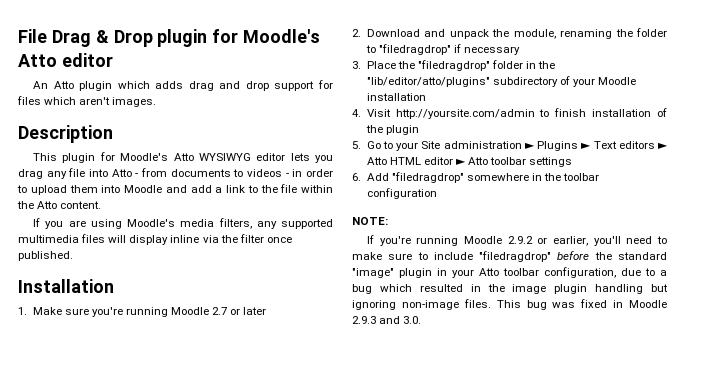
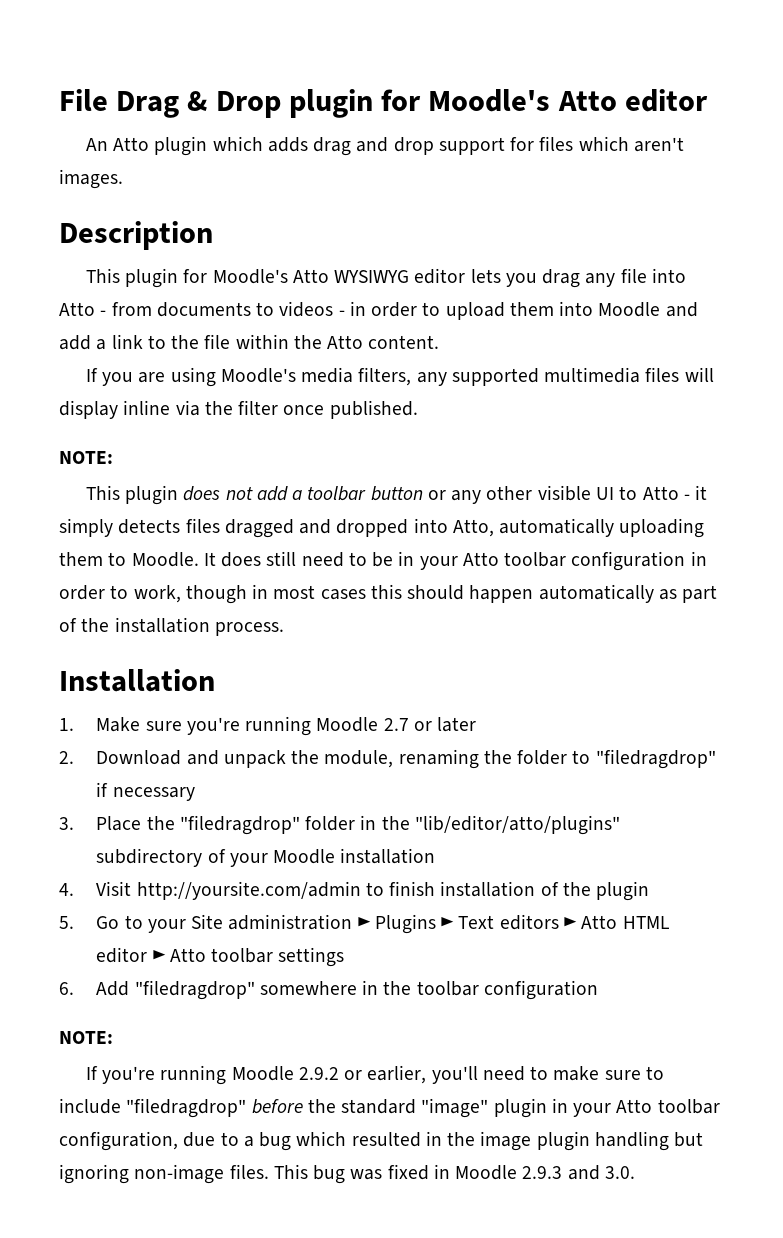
  If you are using Moodle's media filters, any supported multimedia files will display inline via the filter once published.
+ NOTE:
+ This plugin does not add a toolbar button or any other visible UI to Atto - it simply detects files dragged and dropped into Atto, automatically uploading them to Moodle. It does still need to be in your Atto toolbar configuration in order to work, though in most cases this should happen automatically as part of the installation process.

